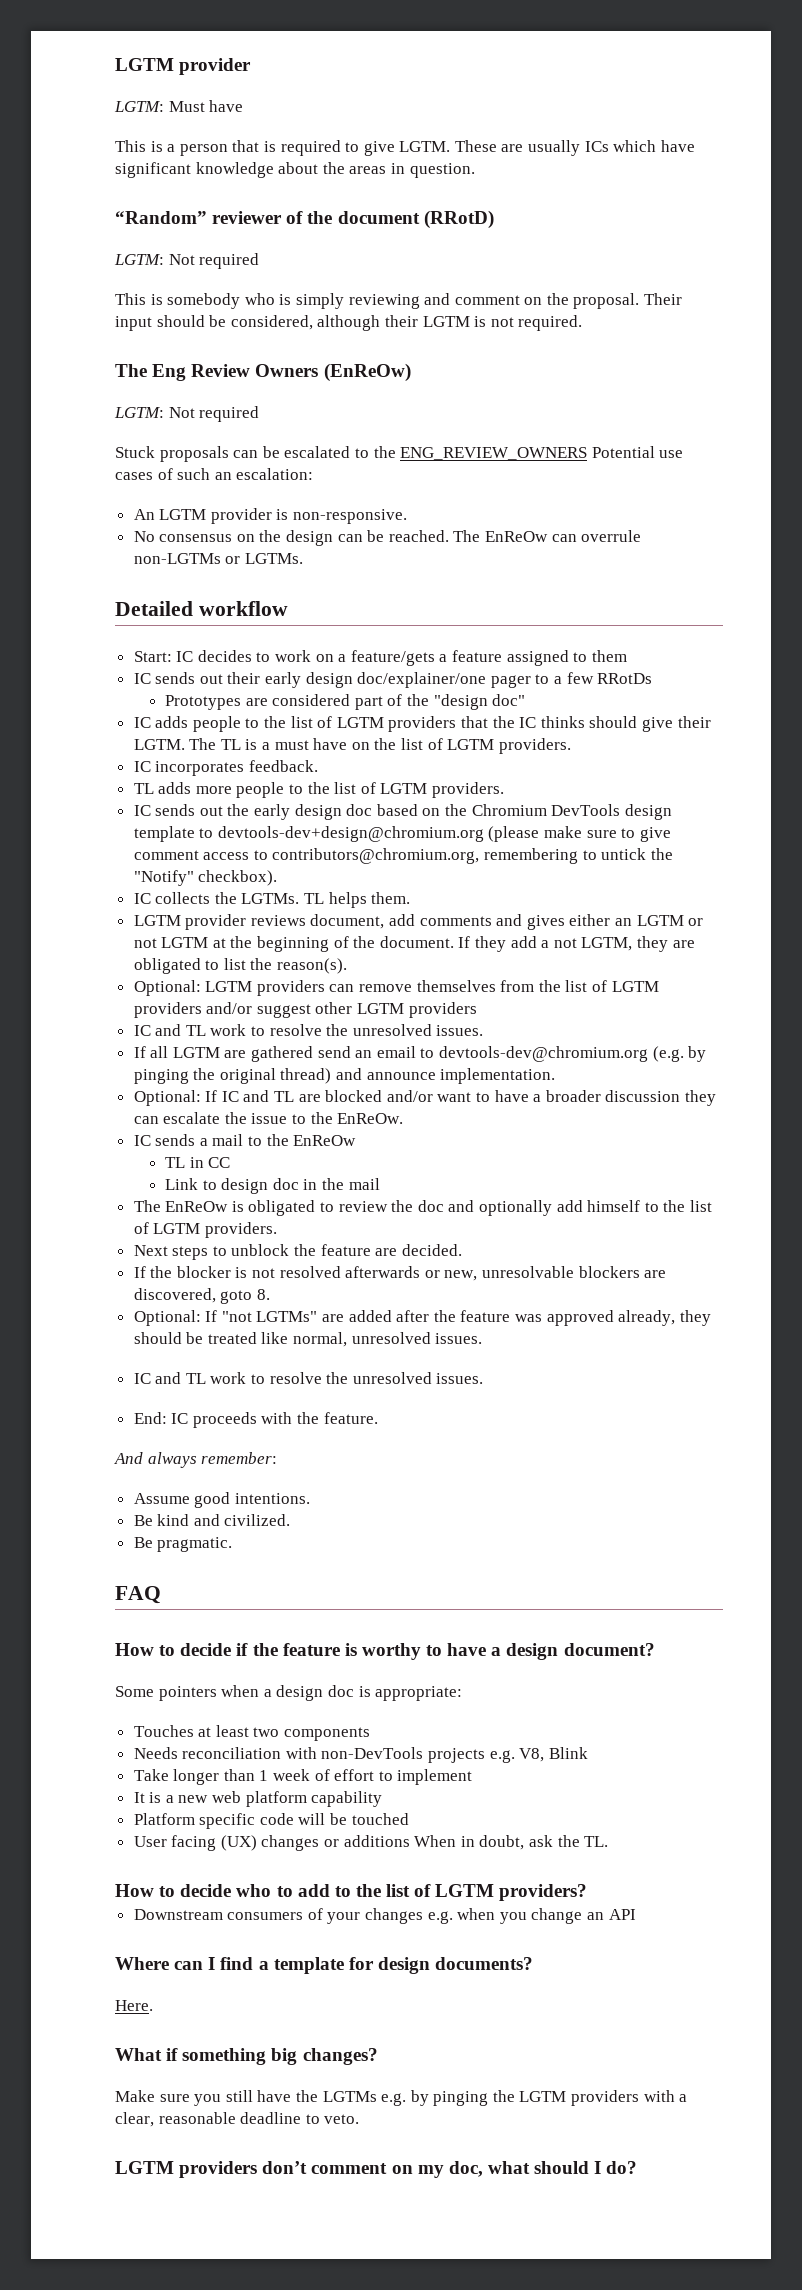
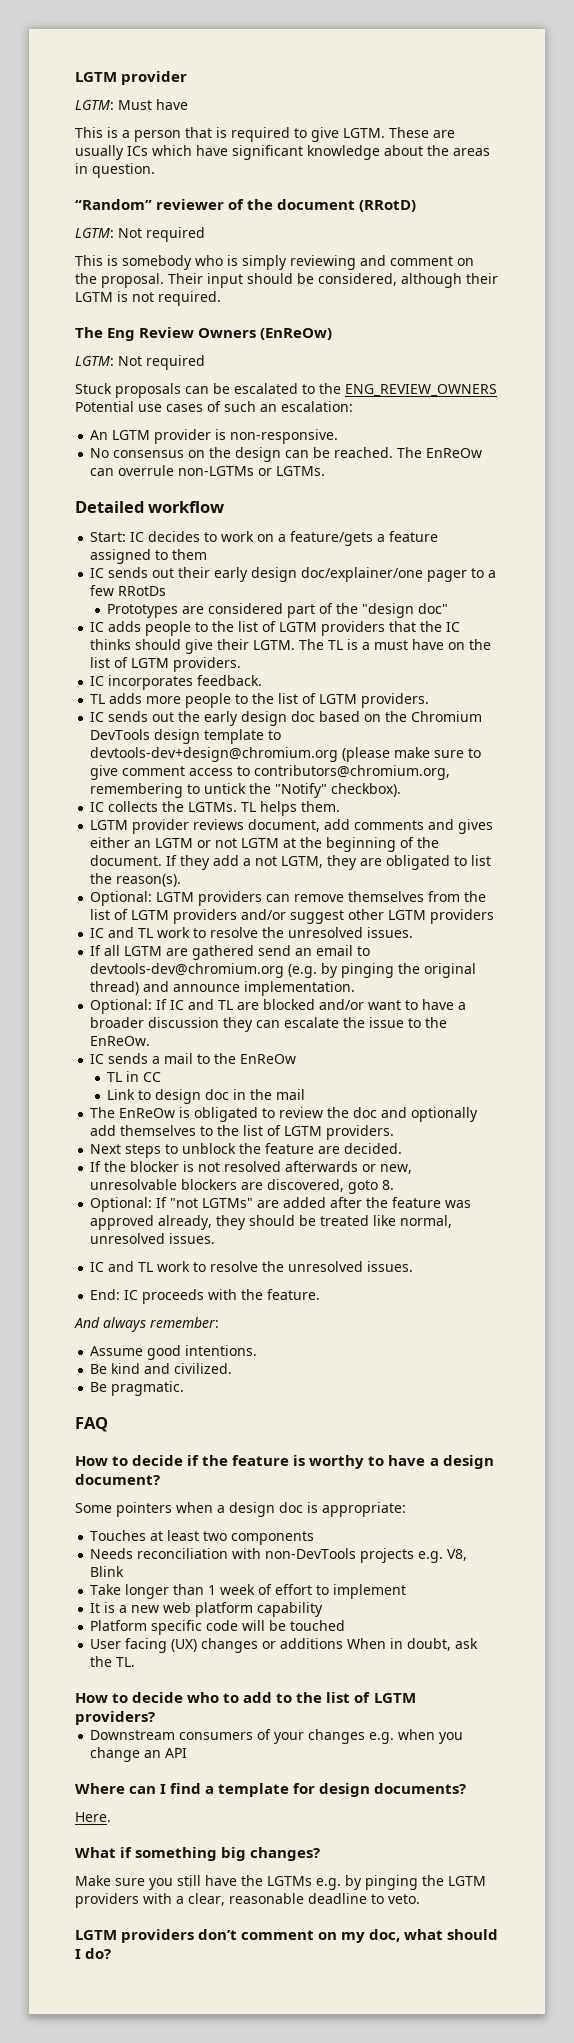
- The EnReOw is obligated to review the doc and optionally add himself to the list of LGTM providers.
+ The EnReOw is obligated to review the doc and optionally add themselves to the list of LGTM providers.

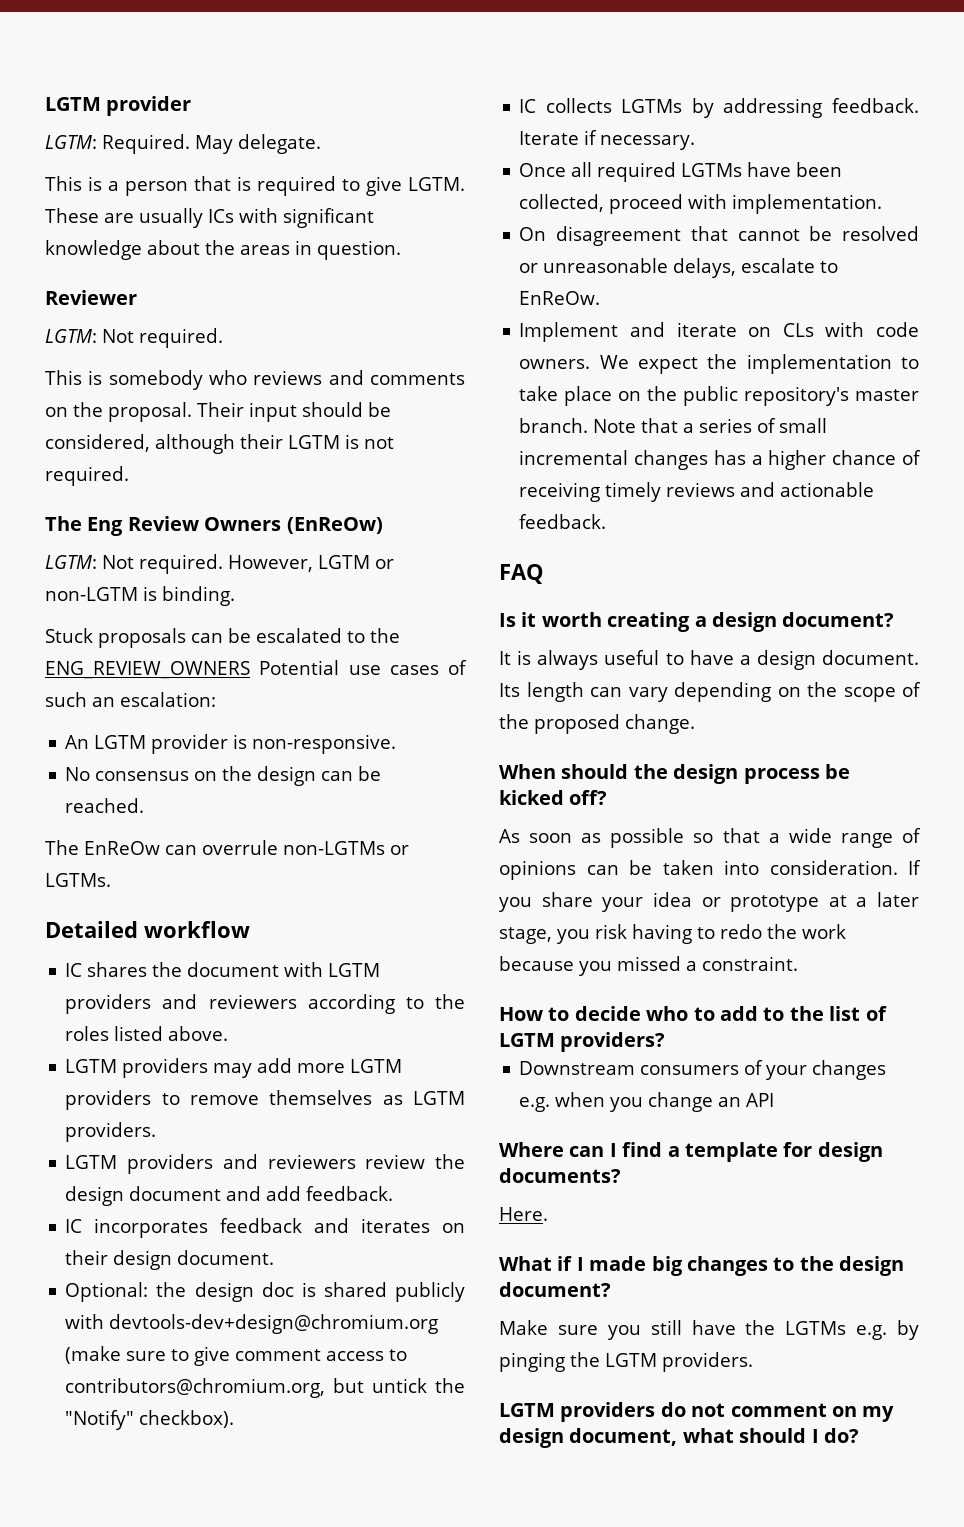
- LGTM: Must have
+ LGTM: Required. May delegate.
- These are usually ICs which have significant knowledge about the areas in question.
+ These are usually ICs with significant knowledge about the areas in question.
- “Random” reviewer of the document (RRotD)
- LGTM: Not required
+ Reviewer
+ LGTM: Not required.
- This is somebody who is simply reviewing and comment on the proposal.
+ This is somebody who reviews and comments on the proposal.
  The Eng Review Owners (EnReOw)
- LGTM: Not required
+ LGTM: Not required. However, LGTM or non-LGTM is binding.
- No consensus on the design can be reached. The EnReOw can overrule non-LGTMs or LGTMs.
+ No consensus on the design can be reached.
+ The EnReOw can overrule non-LGTMs or LGTMs.
- Start: IC decides to work on a feature/gets a feature assigned to them
- IC sends out their early design doc/explainer/one pager to a few RRotDs
- Prototypes are considered part of the "design doc"
- IC adds people to the list of LGTM providers that the IC thinks should give their LGTM. The TL is a must have on the list of LGTM providers.
- IC incorporates feedback.
- TL adds more people to the list of LGTM providers.
- IC sends out the early design doc based on the Chromium DevTools design template to devtools-dev+design@chromium.org (please make sure to give comment access to contributors@chromium.org, remembering to untick the "Notify" checkbox).
+ IC shares the document with LGTM providers and reviewers according to the roles listed above.
+ LGTM providers may add more LGTM providers to remove themselves as LGTM providers.
+ LGTM providers and reviewers review the design document and add feedback.
+ IC incorporates feedback and iterates on their design document.
+ Optional: the design doc is shared publicly with devtools-dev+design@chromium.org (make sure to give comment access to contributors@chromium.org, but untick the "Notify" checkbox).
- IC collects the LGTMs. TL helps them.
- LGTM provider reviews document, add comments and gives either an LGTM or not LGTM at the beginning of the document. If they add a not LGTM, they are obligated to list the reason(s).
- Optional: LGTM providers can remove themselves from the list of LGTM providers and/or suggest other LGTM providers
- IC and TL work to resolve the unresolved issues.
- If all LGTM are gathered send an email to devtools-dev@chromium.org (e.g. by pinging the original thread) and announce implementation.
- Optional: If IC and TL are blocked and/or want to have a broader discussion they can escalate the issue to the EnReOw.
- IC sends a mail to the EnReOw
- TL in CC
- Link to design doc in the mail
- The EnReOw is obligated to review the doc and optionally add themselves to the list of LGTM providers.
- Next steps to unblock the feature are decided.
- If the blocker is not resolved afterwards or new, unresolvable blockers are discovered, goto 8.
- Optional: If "not LGTMs" are added after the feature was approved already, they should be treated like normal, unresolved issues.
- IC and TL work to resolve the unresolved issues.
- End: IC proceeds with the feature.
- And always remember:
- Assume good intentions.
- Be kind and civilized.
- Be pragmatic.
+ IC collects LGTMs by addressing feedback. Iterate if necessary.
+ Once all required LGTMs have been collected, proceed with implementation.
+ On disagreement that cannot be resolved or unreasonable delays, escalate to EnReOw.
+ Implement and iterate on CLs with code owners. We expect the implementation to take place on the public repository's master branch. Note that a series of small incremental changes has a higher chance of receiving timely reviews and actionable feedback.
  FAQ
- How to decide if the feature is worthy to have a design document?
- Some pointers when a design doc is appropriate:
- Touches at least two components
- Needs reconciliation with non-DevTools projects e.g. V8, Blink
- Take longer than 1 week of effort to implement
- It is a new web platform capability
- Platform specific code will be touched
- User facing (UX) changes or additions When in doubt, ask the TL.
+ Is it worth creating a design document?
+ It is always useful to have a design document. Its length can vary depending on the scope of the proposed change.
+ When should the design process be kicked off?
+ As soon as possible so that a wide range of opinions can be taken into consideration. If you share your idea or prototype at a later stage, you risk having to redo the work because you missed a constraint.
- What if something big changes?
+ What if I made big changes to the design document?
- Make sure you still have the LGTMs e.g. by pinging the LGTM providers with a clear, reasonable deadline to veto.
- LGTM providers don’t comment on my doc, what should I do?
+ Make sure you still have the LGTMs e.g. by pinging the LGTM providers.
+ LGTM providers do not comment on my design document, what should I do?

